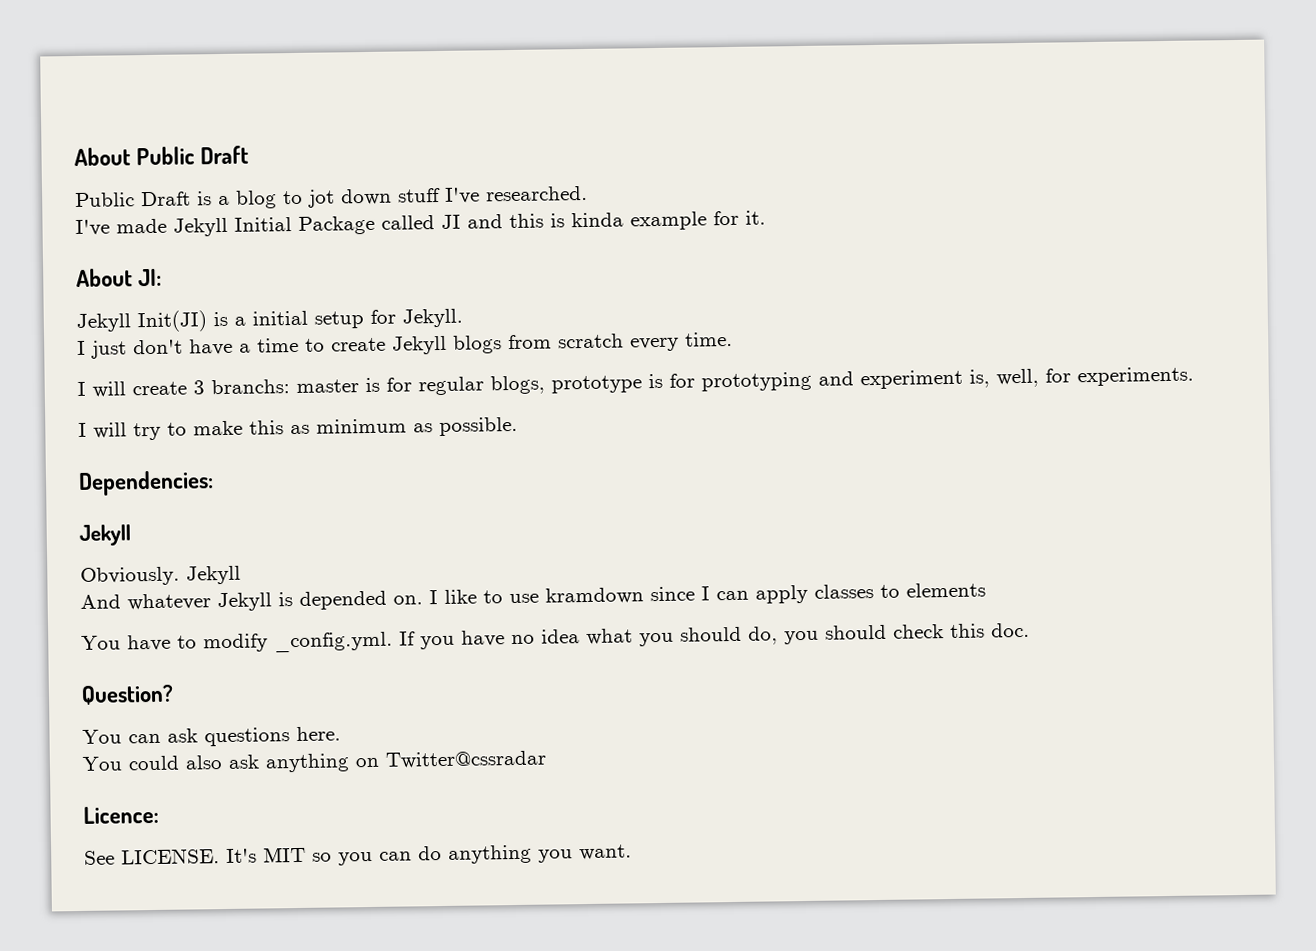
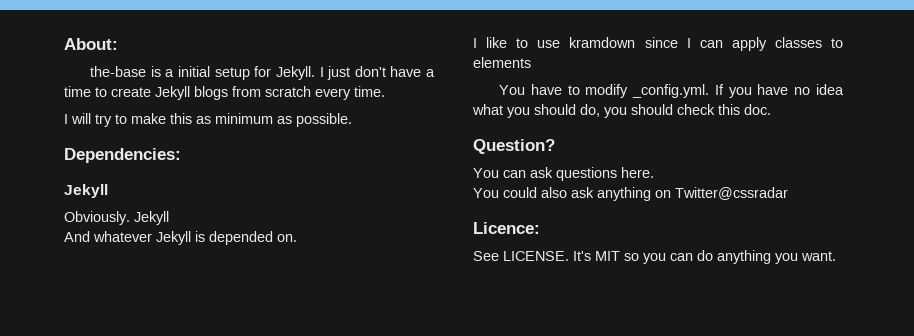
- About Public Draft
- Public Draft is a blog to jot down stuff I've researched.
- I've made Jekyll Initial Package called JI and this is kinda example for it.
- About JI:
- Jekyll Init(JI) is a initial setup for Jekyll.
- I just don't have a time to create Jekyll blogs from scratch every time.
+ About:
+ the-base is a initial setup for Jekyll. I just don't have a time to create Jekyll blogs from scratch every time.
- I will create 3 branchs: master is for regular blogs, prototype is for prototyping and experiment is, well, for experiments.
- And whatever Jekyll is depended on. I like to use kramdown since I can apply classes to elements
+ And whatever Jekyll is depended on.
+ I like to use kramdown since I can apply classes to elements

